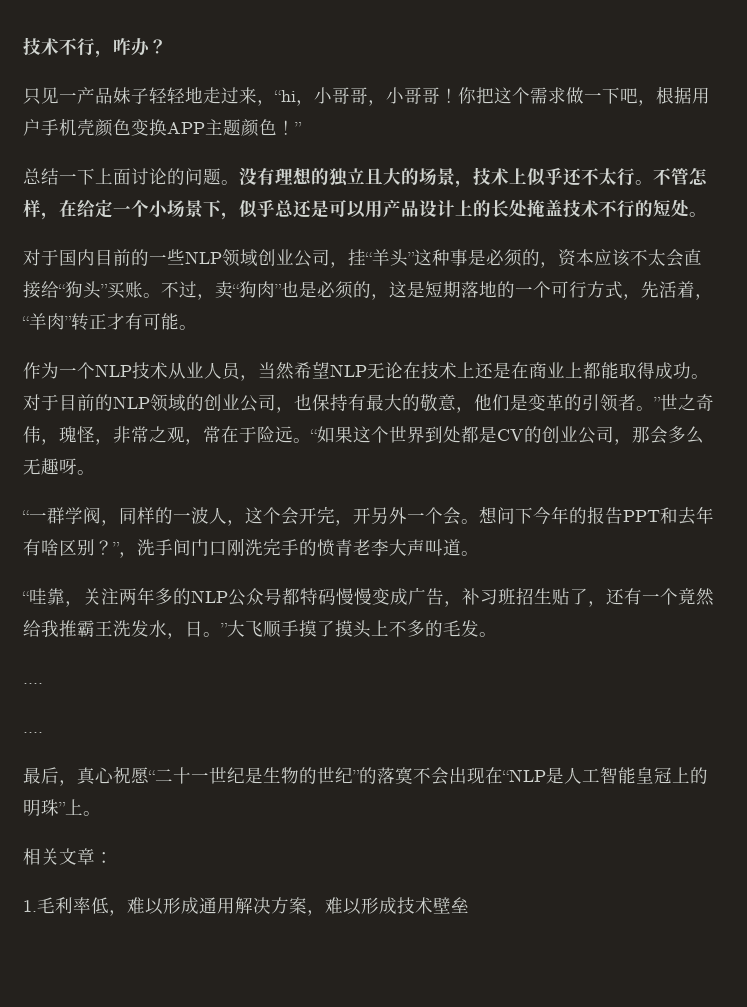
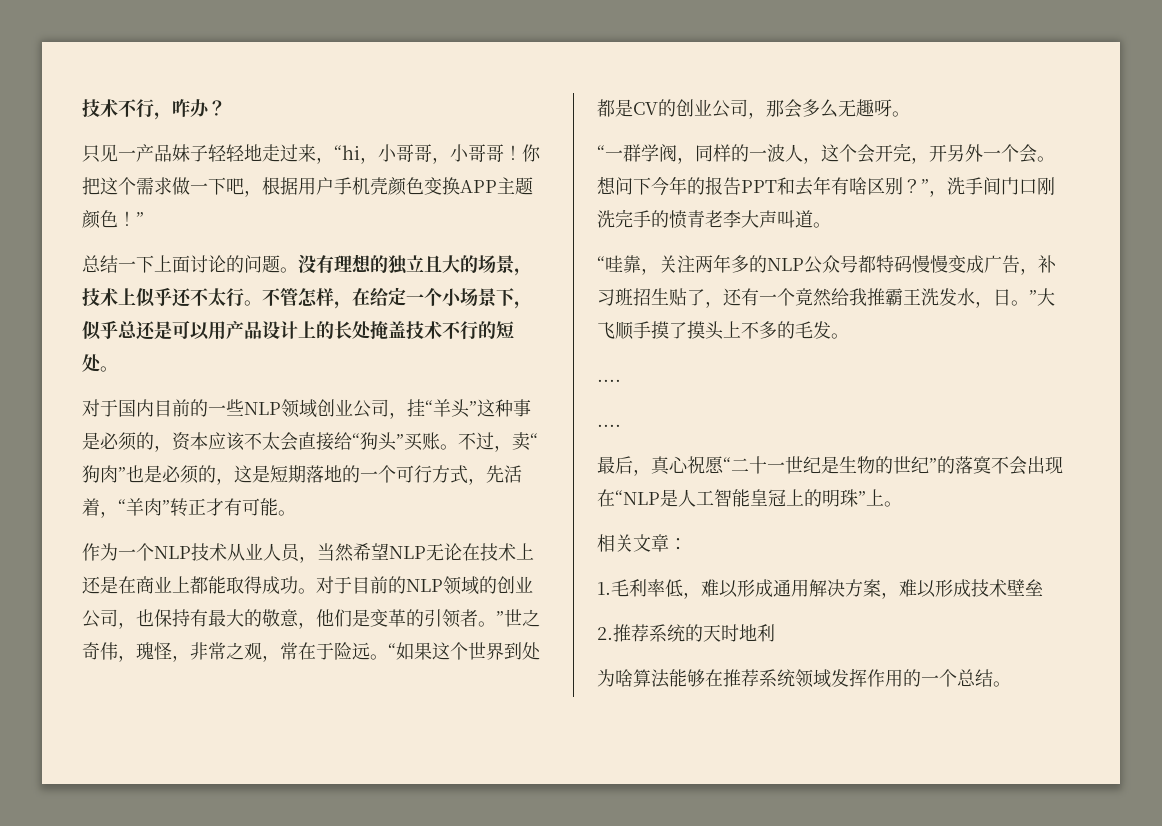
+ 2.推荐系统的天时地利
+ 为啥算法能够在推荐系统领域发挥作用的一个总结。

